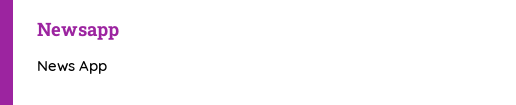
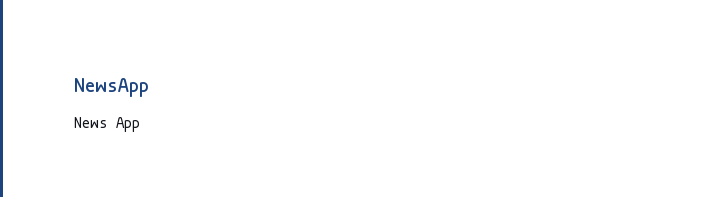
- Newsapp
+ NewsApp

